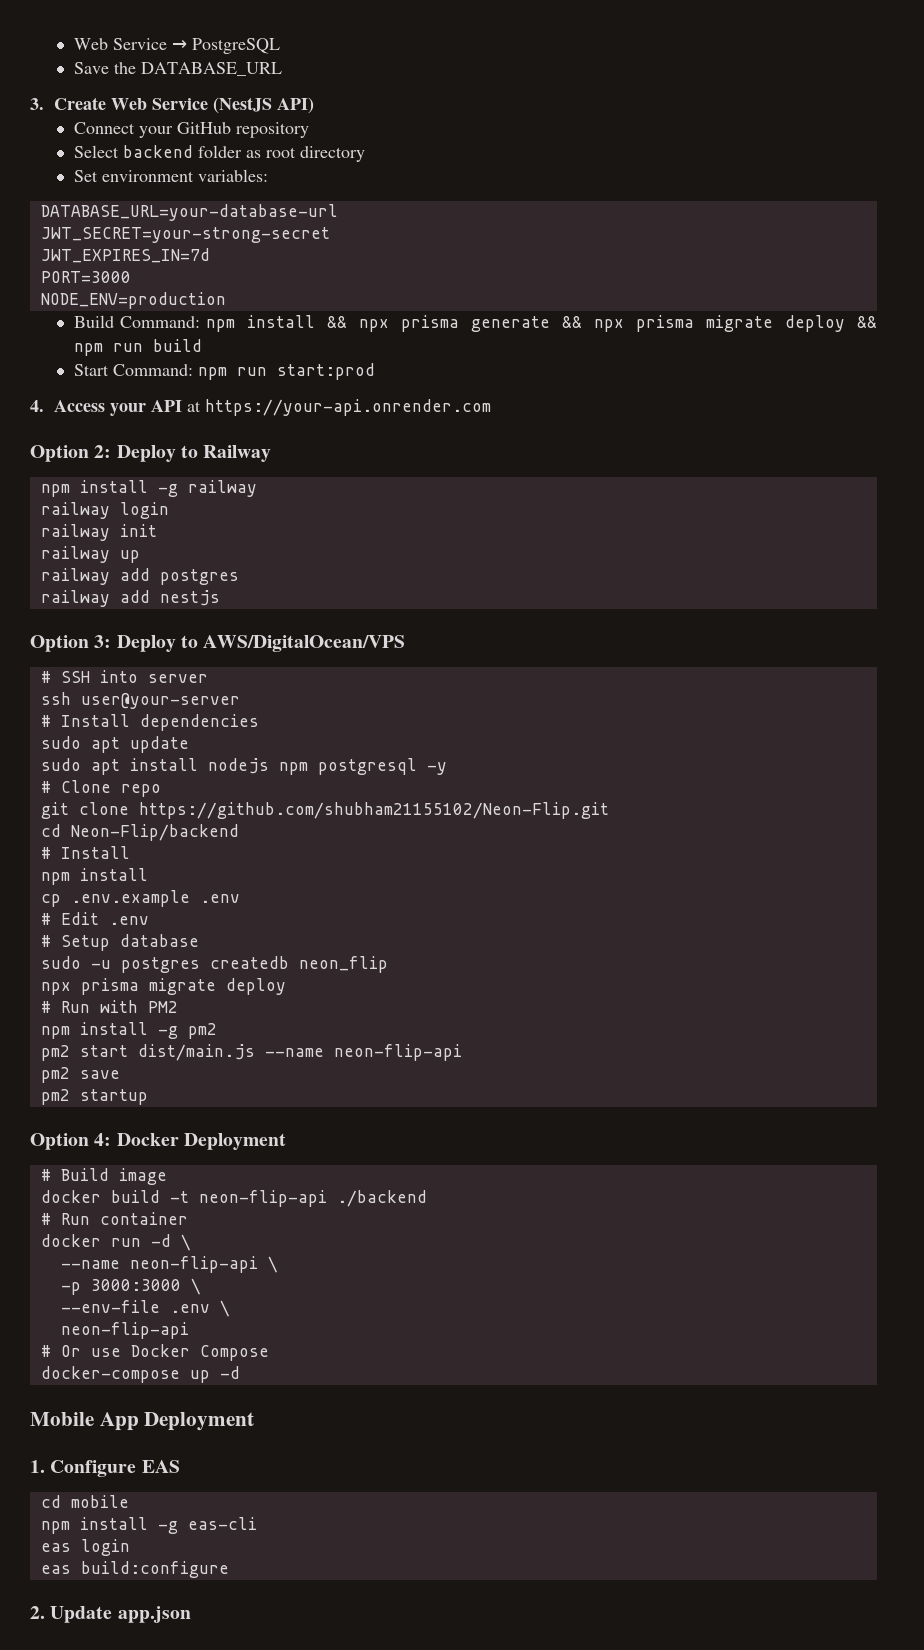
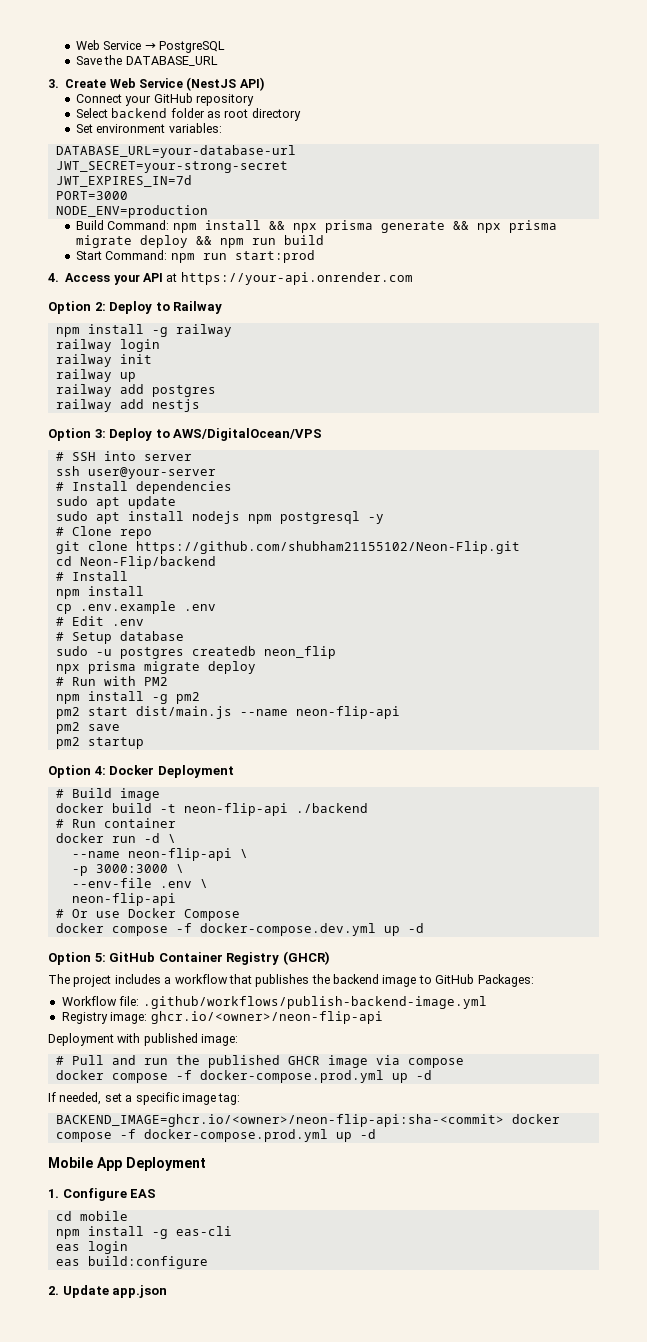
- docker-compose up -d
+ docker compose -f docker-compose.dev.yml up -d
+ Option 5: GitHub Container Registry (GHCR)
+ The project includes a workflow that publishes the backend image to GitHub Packages:
+ Workflow file: .github/workflows/publish-backend-image.yml
+ Registry image: ghcr.io/<owner>/neon-flip-api
+ Deployment with published image:
+ # Pull and run the published GHCR image via compose
+ docker compose -f docker-compose.prod.yml up -d
+ If needed, set a specific image tag:
+ BACKEND_IMAGE=ghcr.io/<owner>/neon-flip-api:sha-<commit> docker compose -f docker-compose.prod.yml up -d

